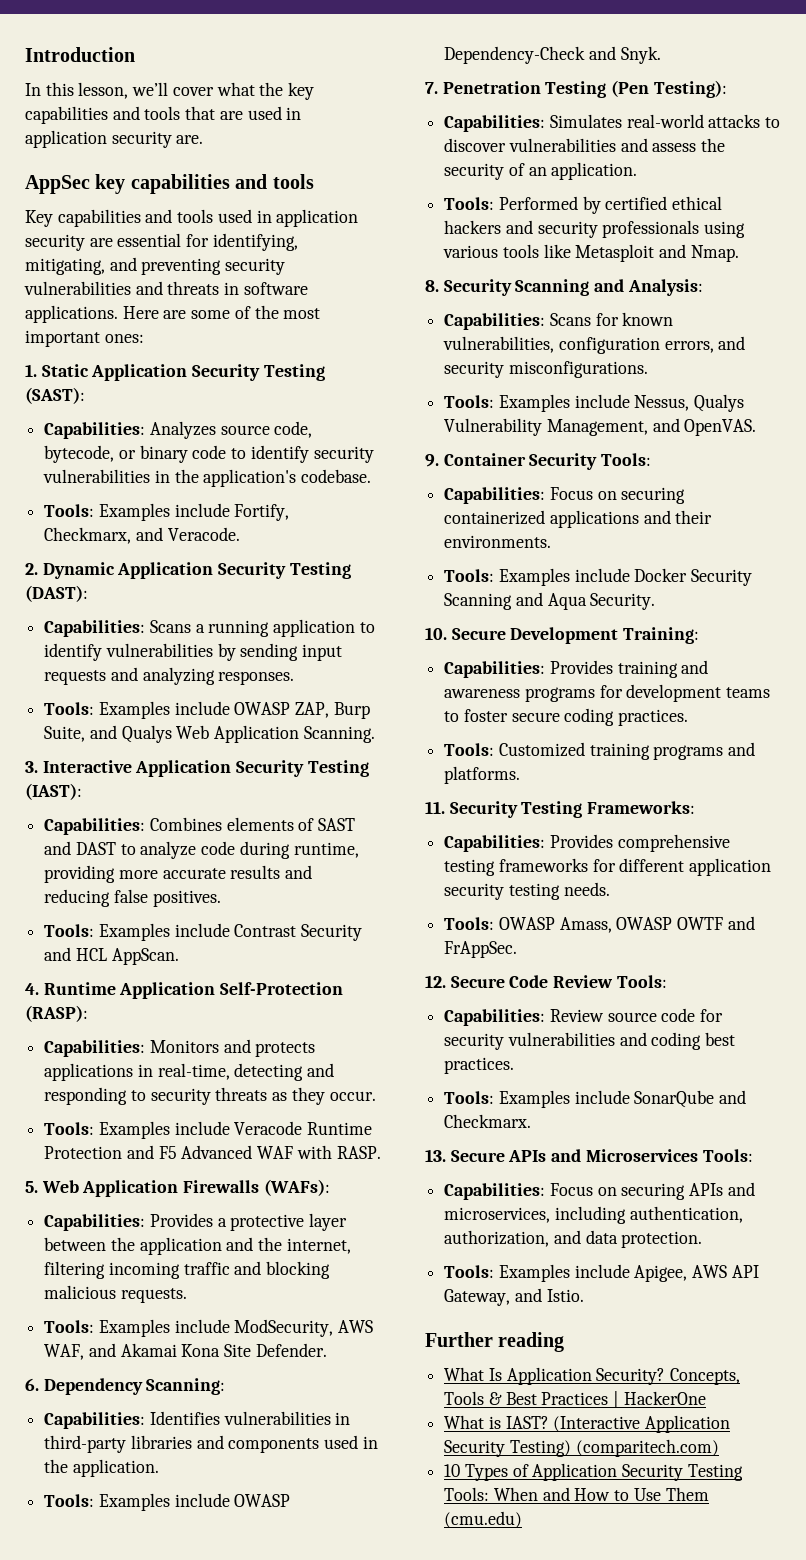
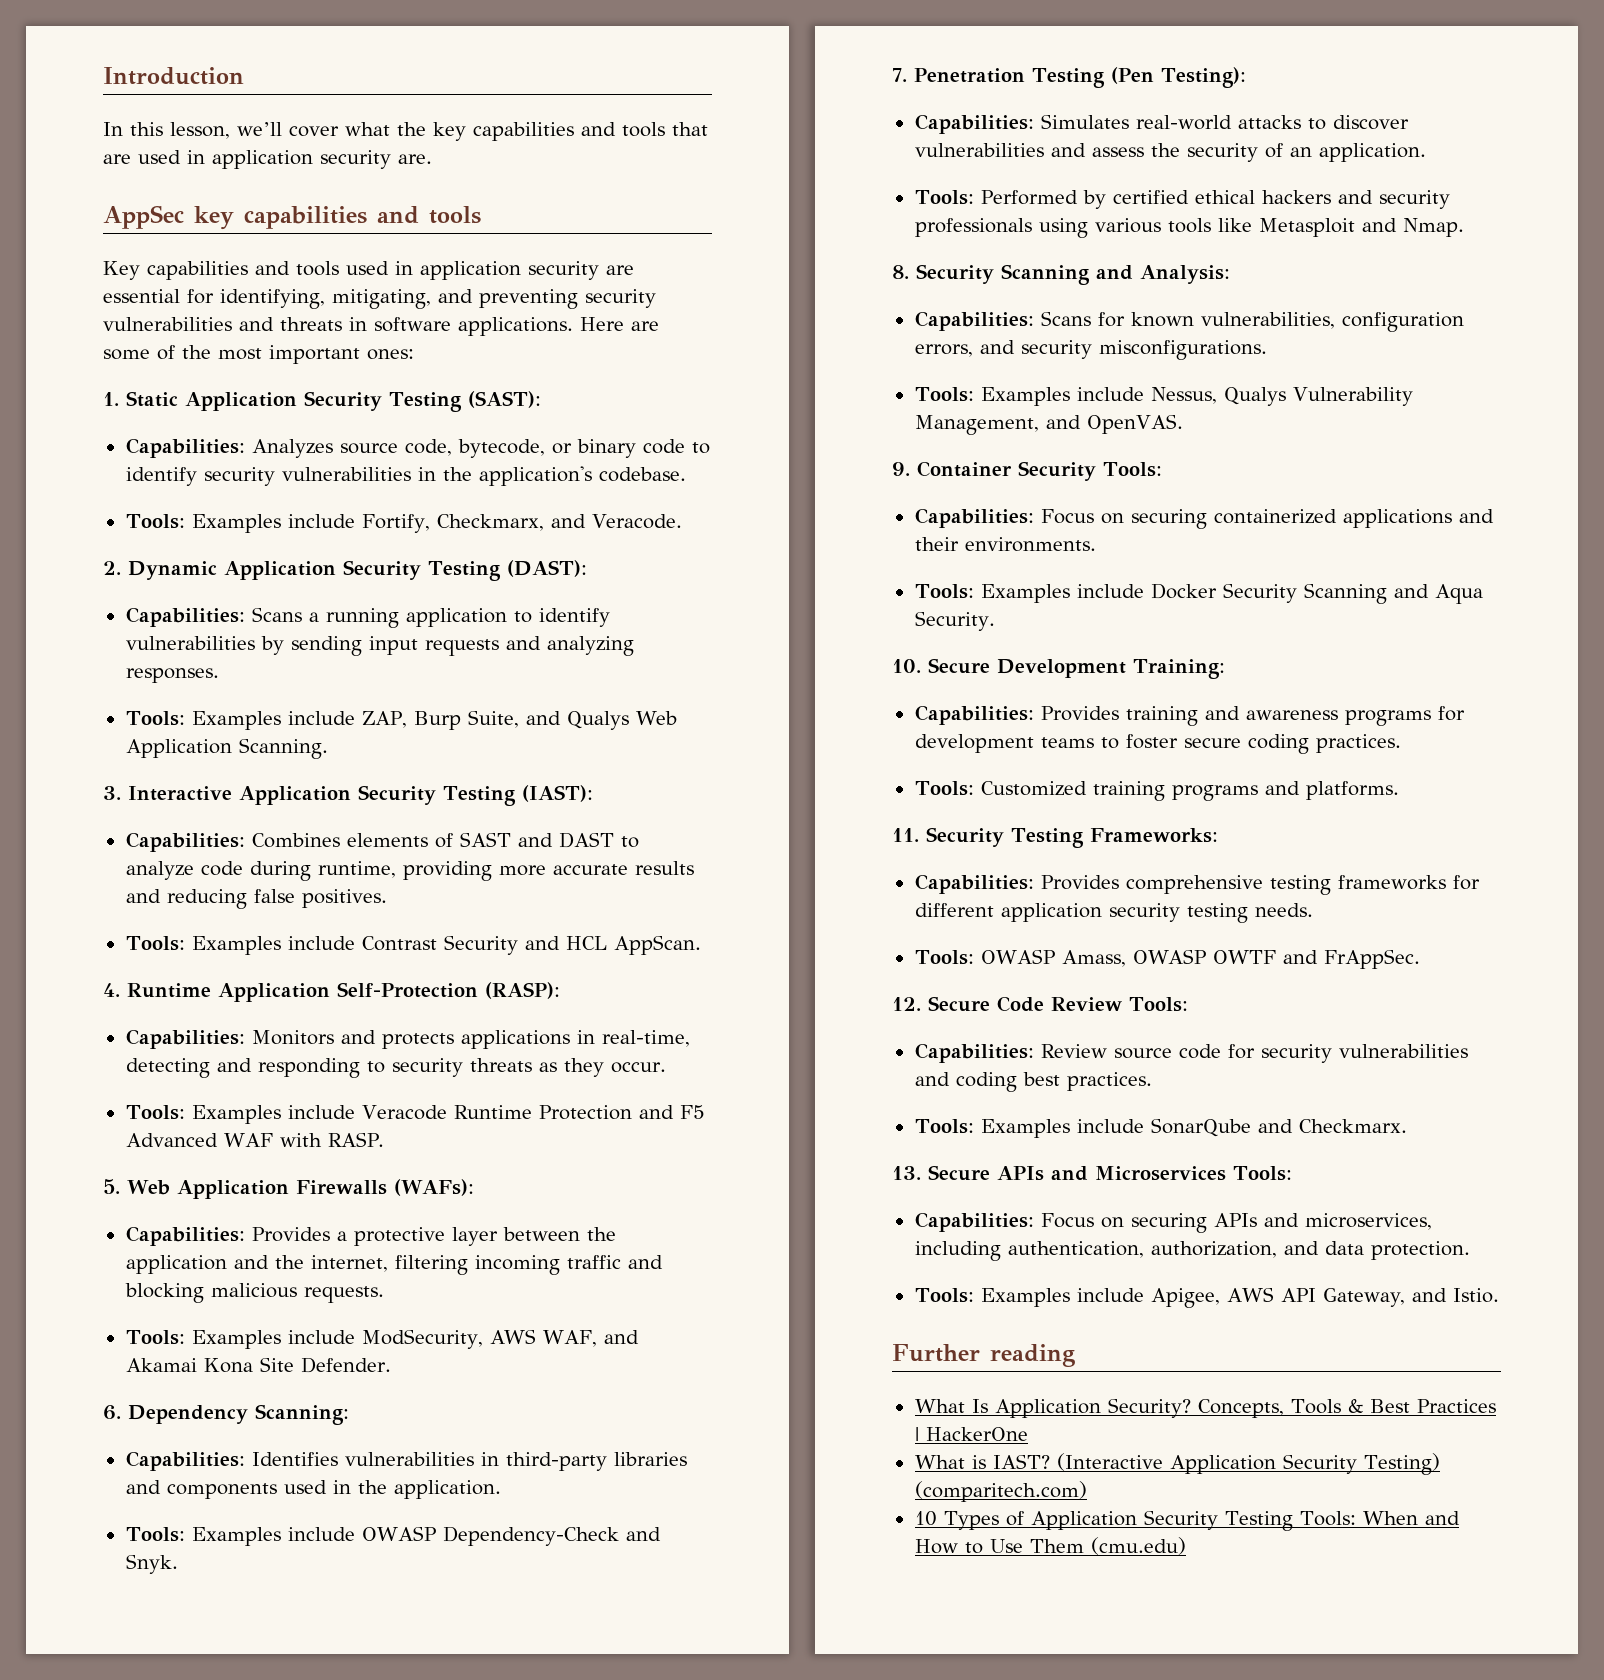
- Tools: Examples include OWASP ZAP, Burp Suite, and Qualys Web Application Scanning.
+ Tools: Examples include ZAP, Burp Suite, and Qualys Web Application Scanning.

